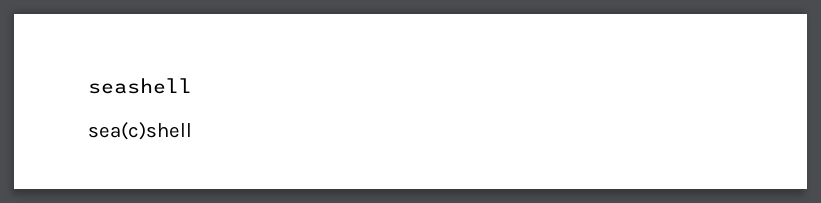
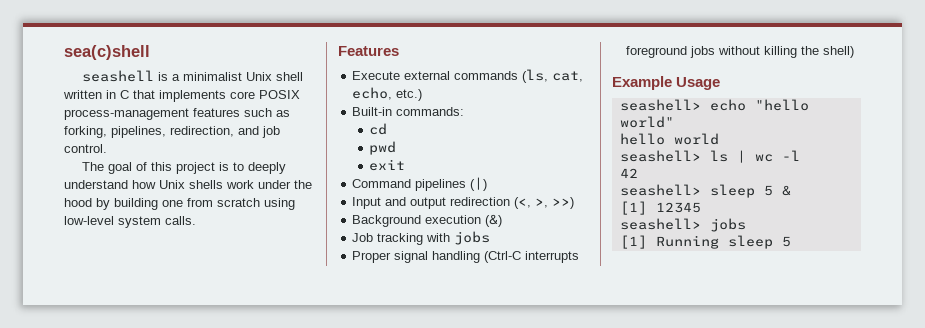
+ sea(c)shell
- seashell
- sea(c)shell
+ seashell is a minimalist Unix shell written in C that implements core POSIX process-management features such as forking, pipelines, redirection, and job control.
+ The goal of this project is to deeply understand how Unix shells work under the hood by building one from scratch using low-level system calls.
+ Features
+ Execute external commands (ls, cat, echo, etc.)
+ Built-in commands:
+ cd
+ pwd
+ exit
+ Command pipelines (|)
+ Input and output redirection (<, >, >>)
+ Background execution (&)
+ Job tracking with jobs
+ Proper signal handling (Ctrl-C interrupts foreground jobs without killing the shell)
+ Example Usage
+ seashell> echo "hello world"
+ hello world
+ seashell> ls | wc -l
+ 42
+ seashell> sleep 5 &
+ [1] 12345
+ seashell> jobs
+ [1] Running sleep 5

